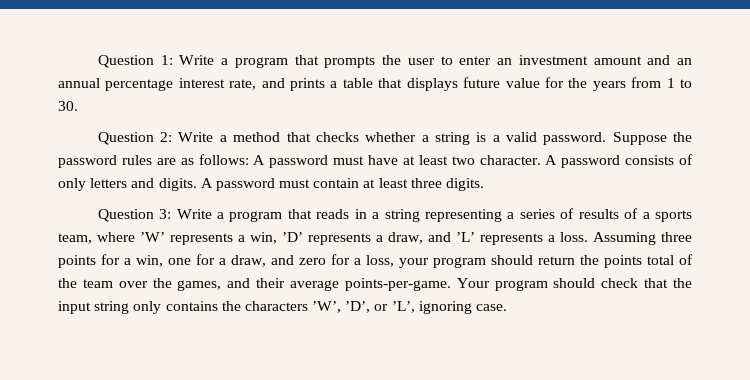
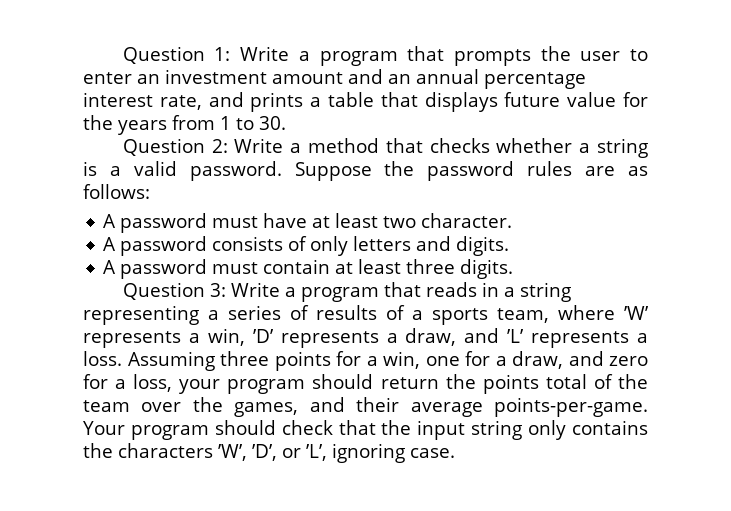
- Suppose the password rules are as follows: A password must have at least two character. A password consists of only letters and digits. A password must contain at least three digits.
+ Suppose the password rules are as follows:
+ A password must have at least two character.
+ A password consists of only letters and digits.
+ A password must contain at least three digits.

